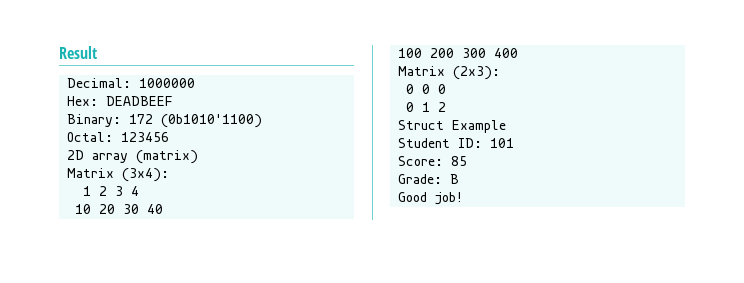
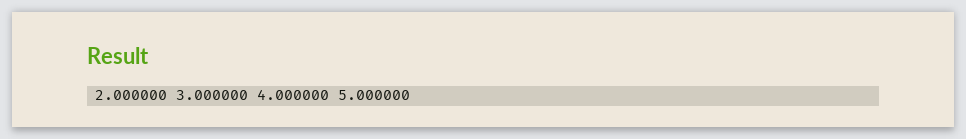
- Decimal: 1000000
- Hex: DEADBEEF
- Binary: 172 (0b1010'1100)
- Octal: 123456
- 2D array (matrix)
- Matrix (3x4):
- 1 2 3 4
- 10 20 30 40
- 100 200 300 400
- Matrix (2x3):
- 0 0 0
- 0 1 2
- Struct Example
- Student ID: 101
- Score: 85
- Grade: B
- Good job!
+ 2.000000 3.000000 4.000000 5.000000

